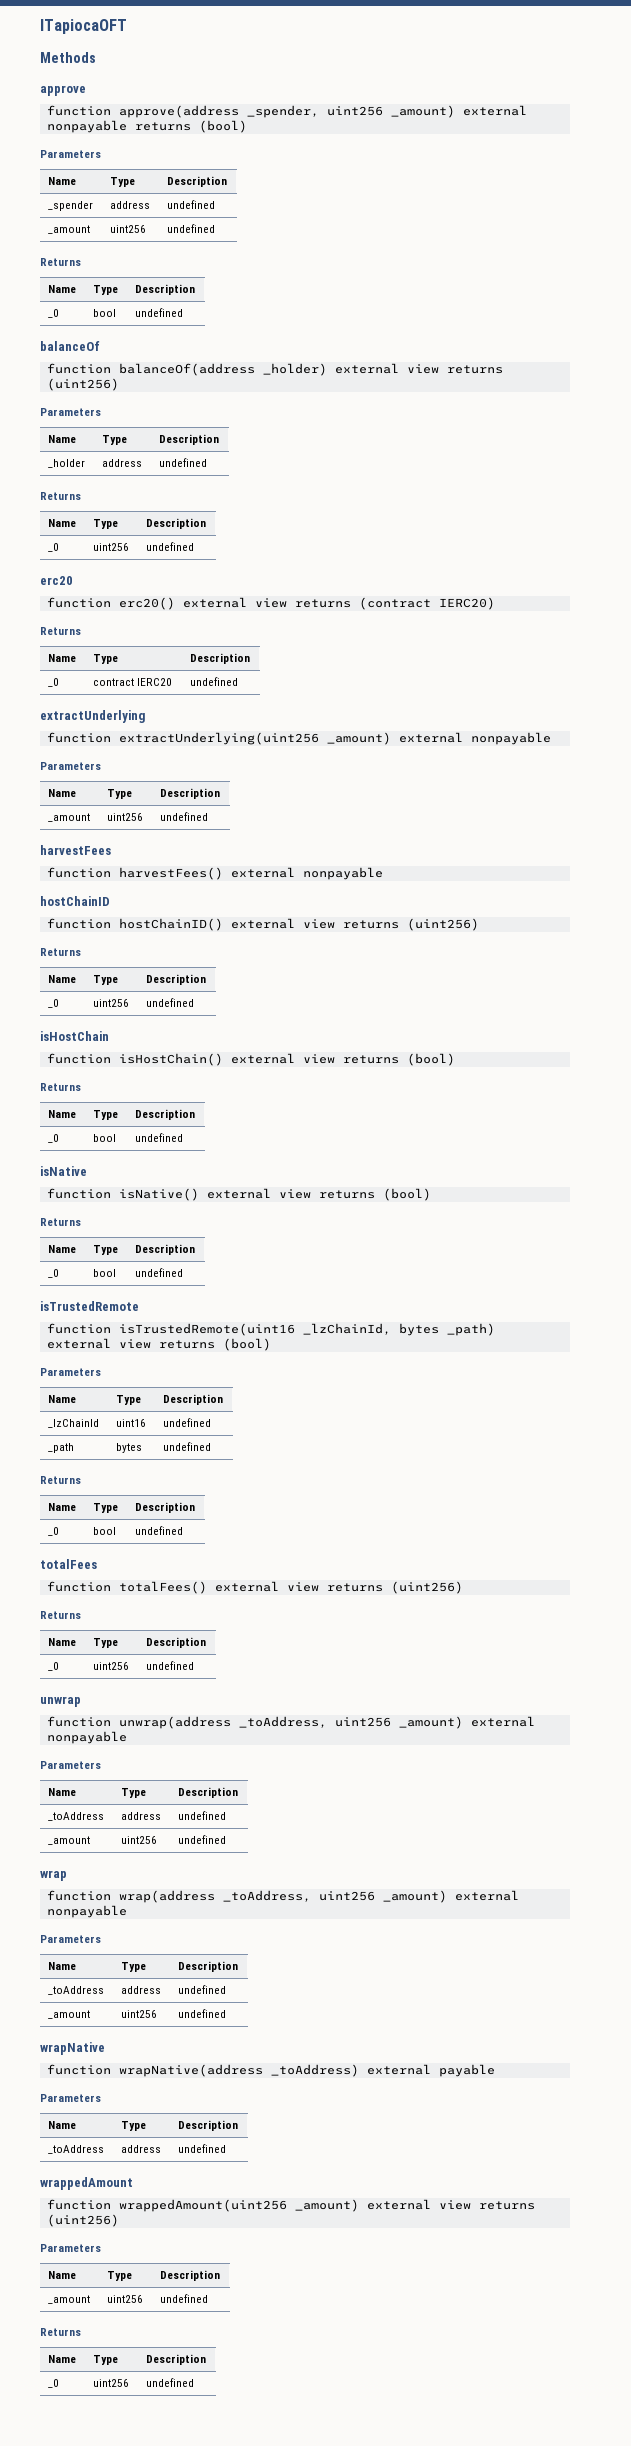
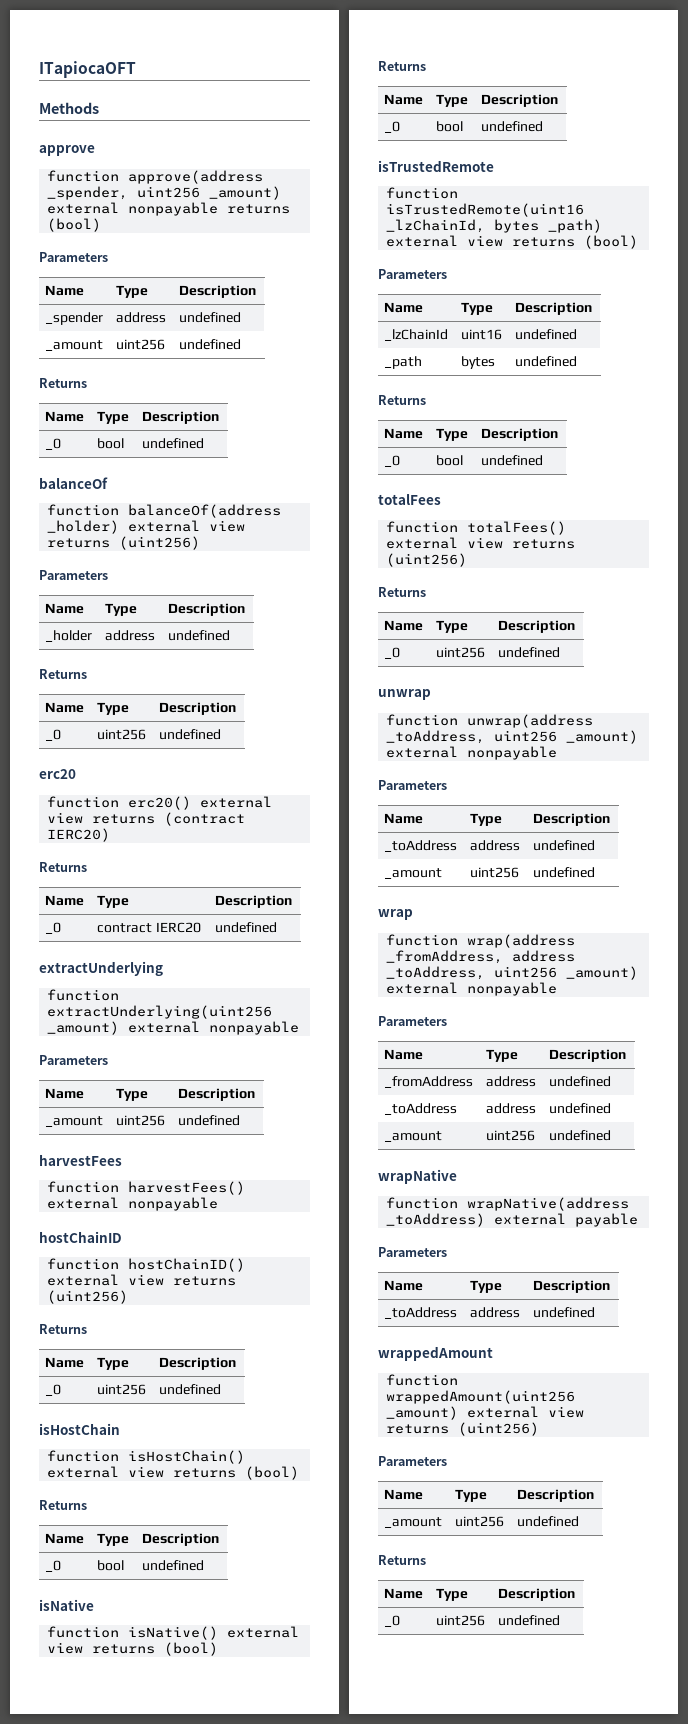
- function wrap(address _toAddress, uint256 _amount) external nonpayable
+ function wrap(address _fromAddress, address _toAddress, uint256 _amount) external nonpayable
  Parameters
  Name | Type | Description
+ _fromAddress | address | undefined

